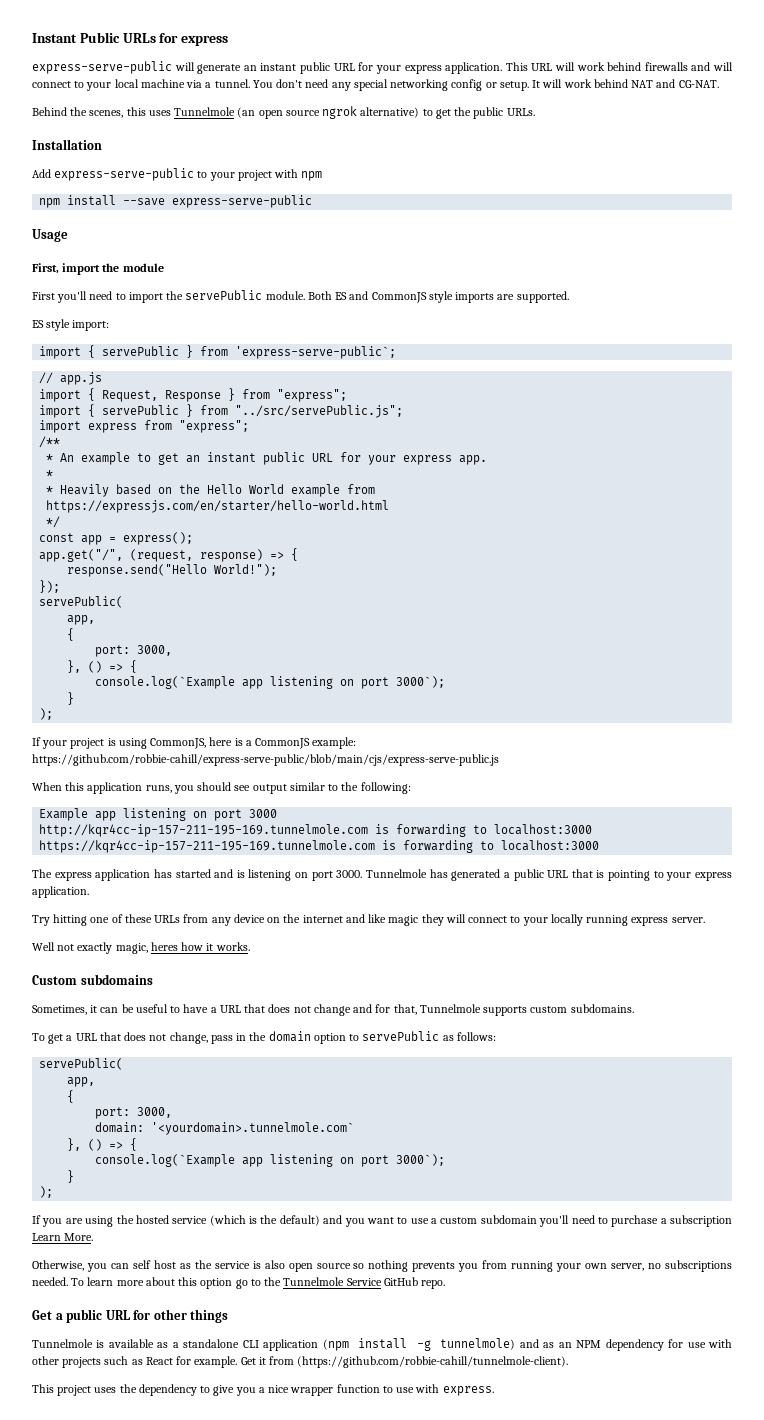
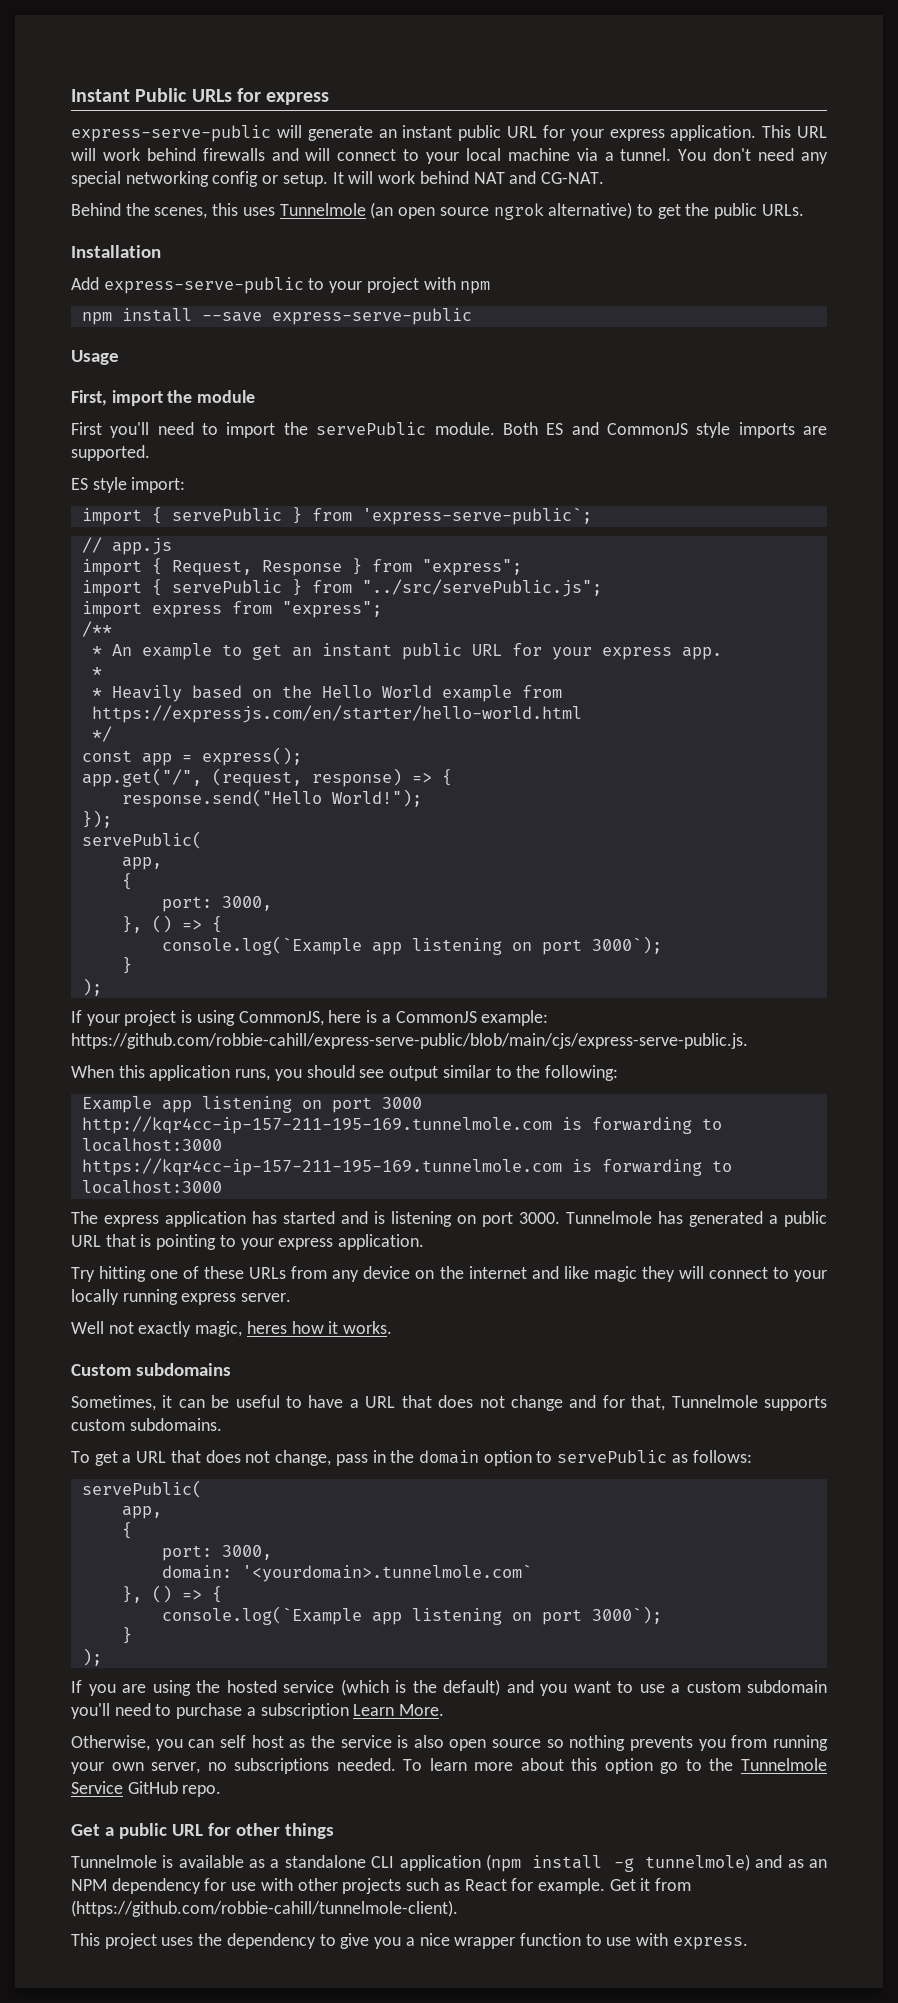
- If your project is using CommonJS, here is a CommonJS example: https://github.com/robbie-cahill/express-serve-public/blob/main/cjs/express-serve-public.js
+ If your project is using CommonJS, here is a CommonJS example: https://github.com/robbie-cahill/express-serve-public/blob/main/cjs/express-serve-public.js.

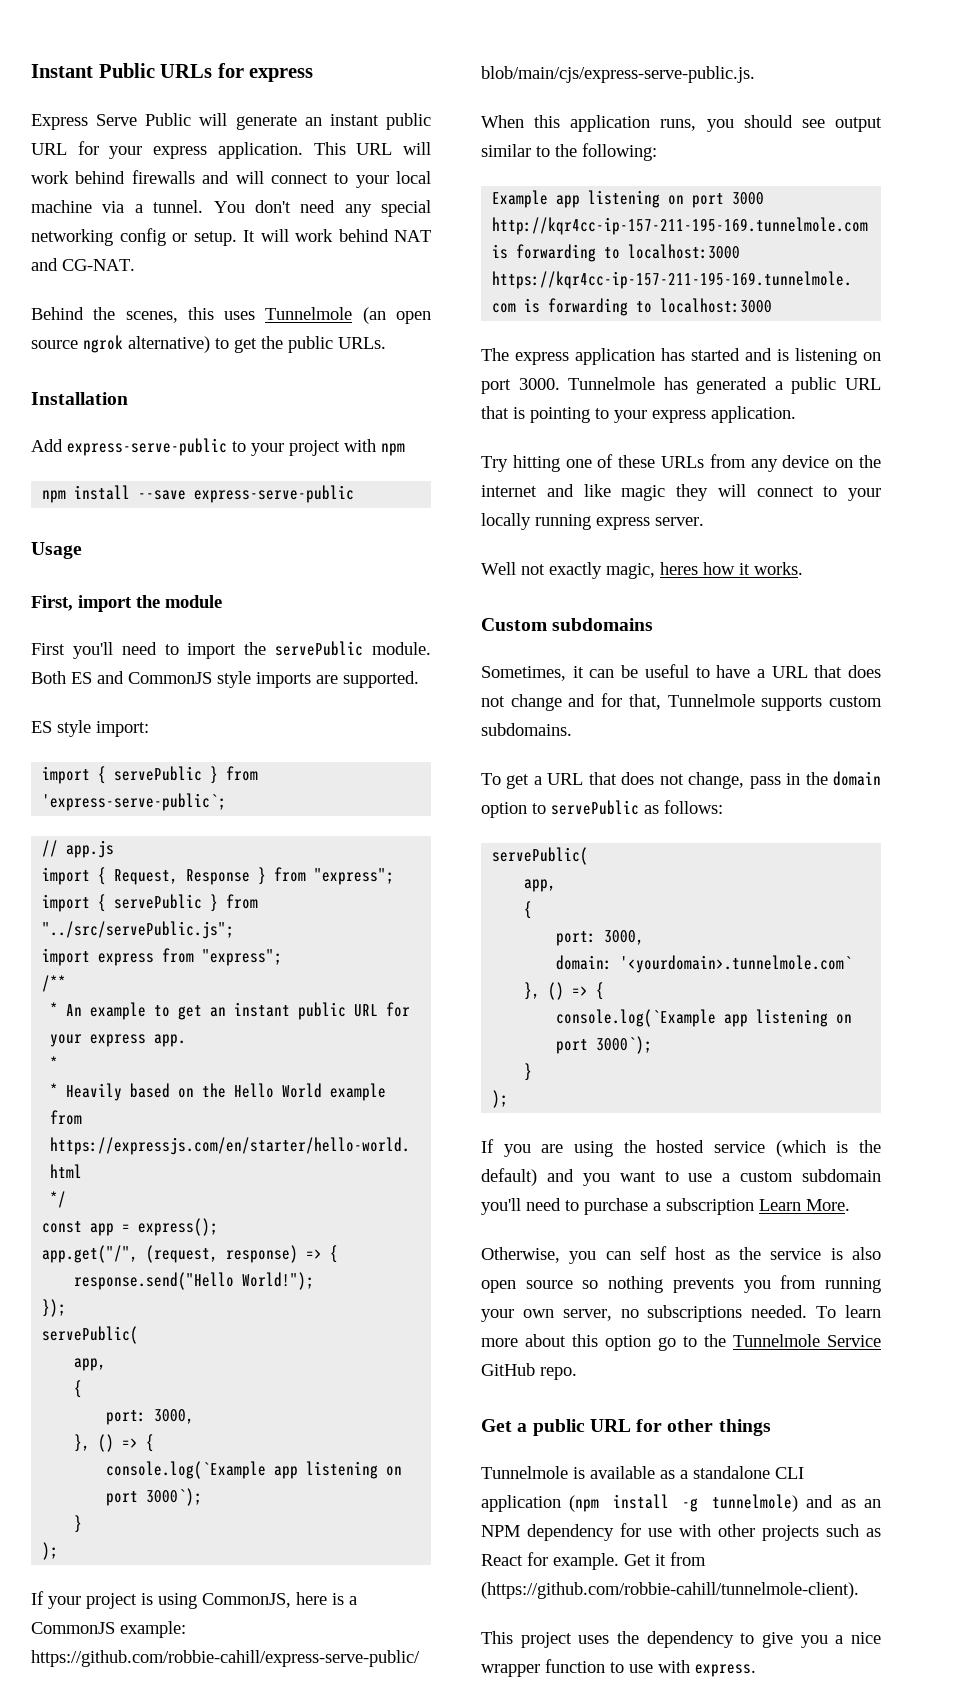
- express-serve-public will generate an instant public URL for your express application.
+ Express Serve Public will generate an instant public URL for your express application.

